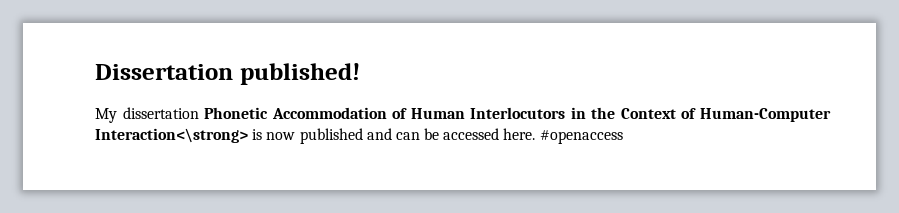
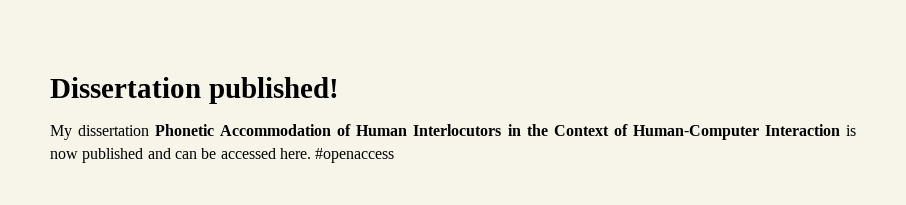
- My dissertation Phonetic Accommodation of Human Interlocutors in the Context of Human-Computer Interaction<\strong> is now published and can be accessed here.
+ My dissertation Phonetic Accommodation of Human Interlocutors in the Context of Human-Computer Interaction is now published and can be accessed here.

